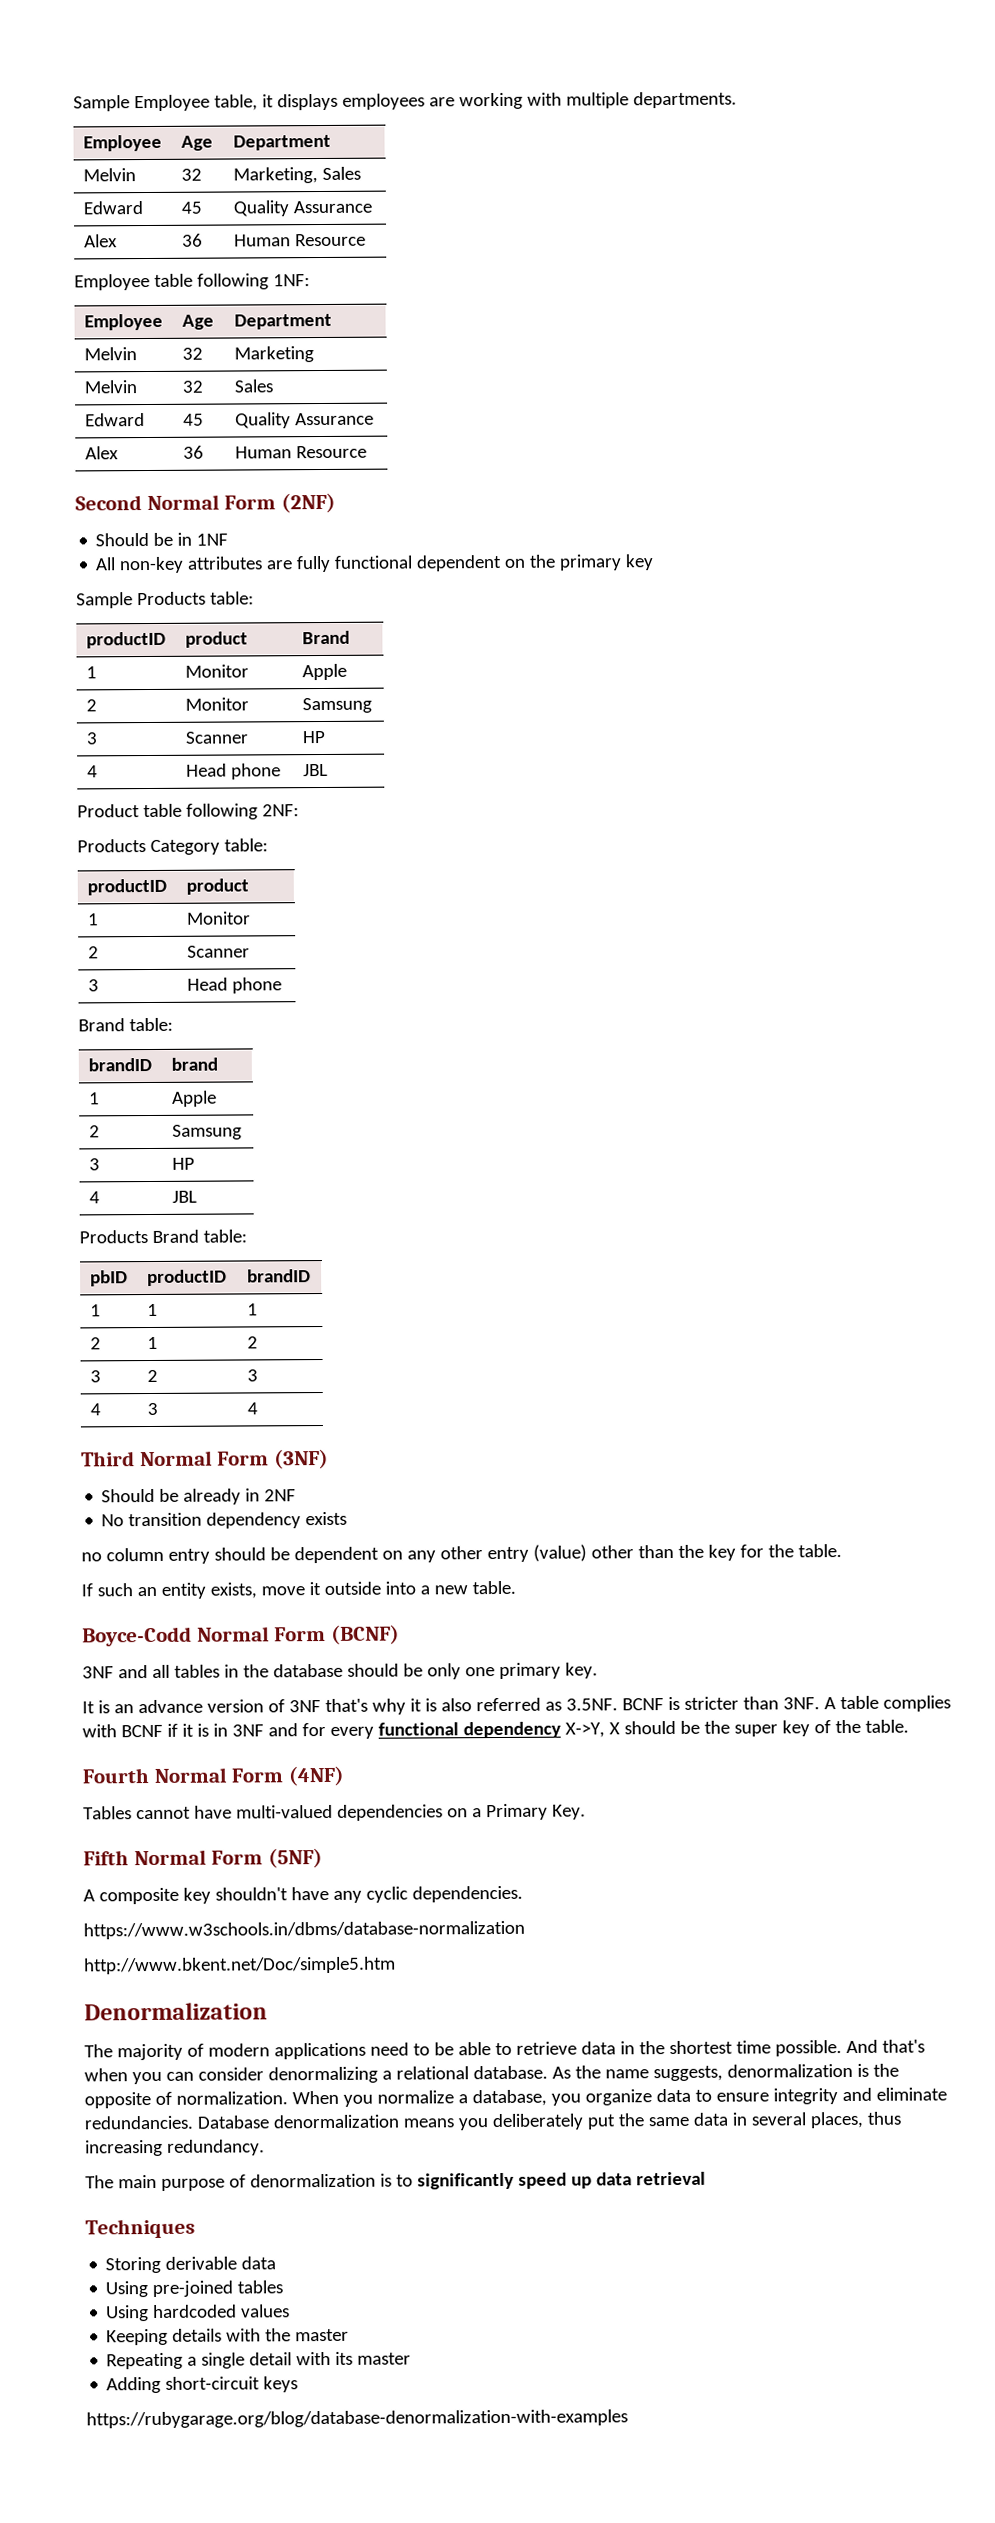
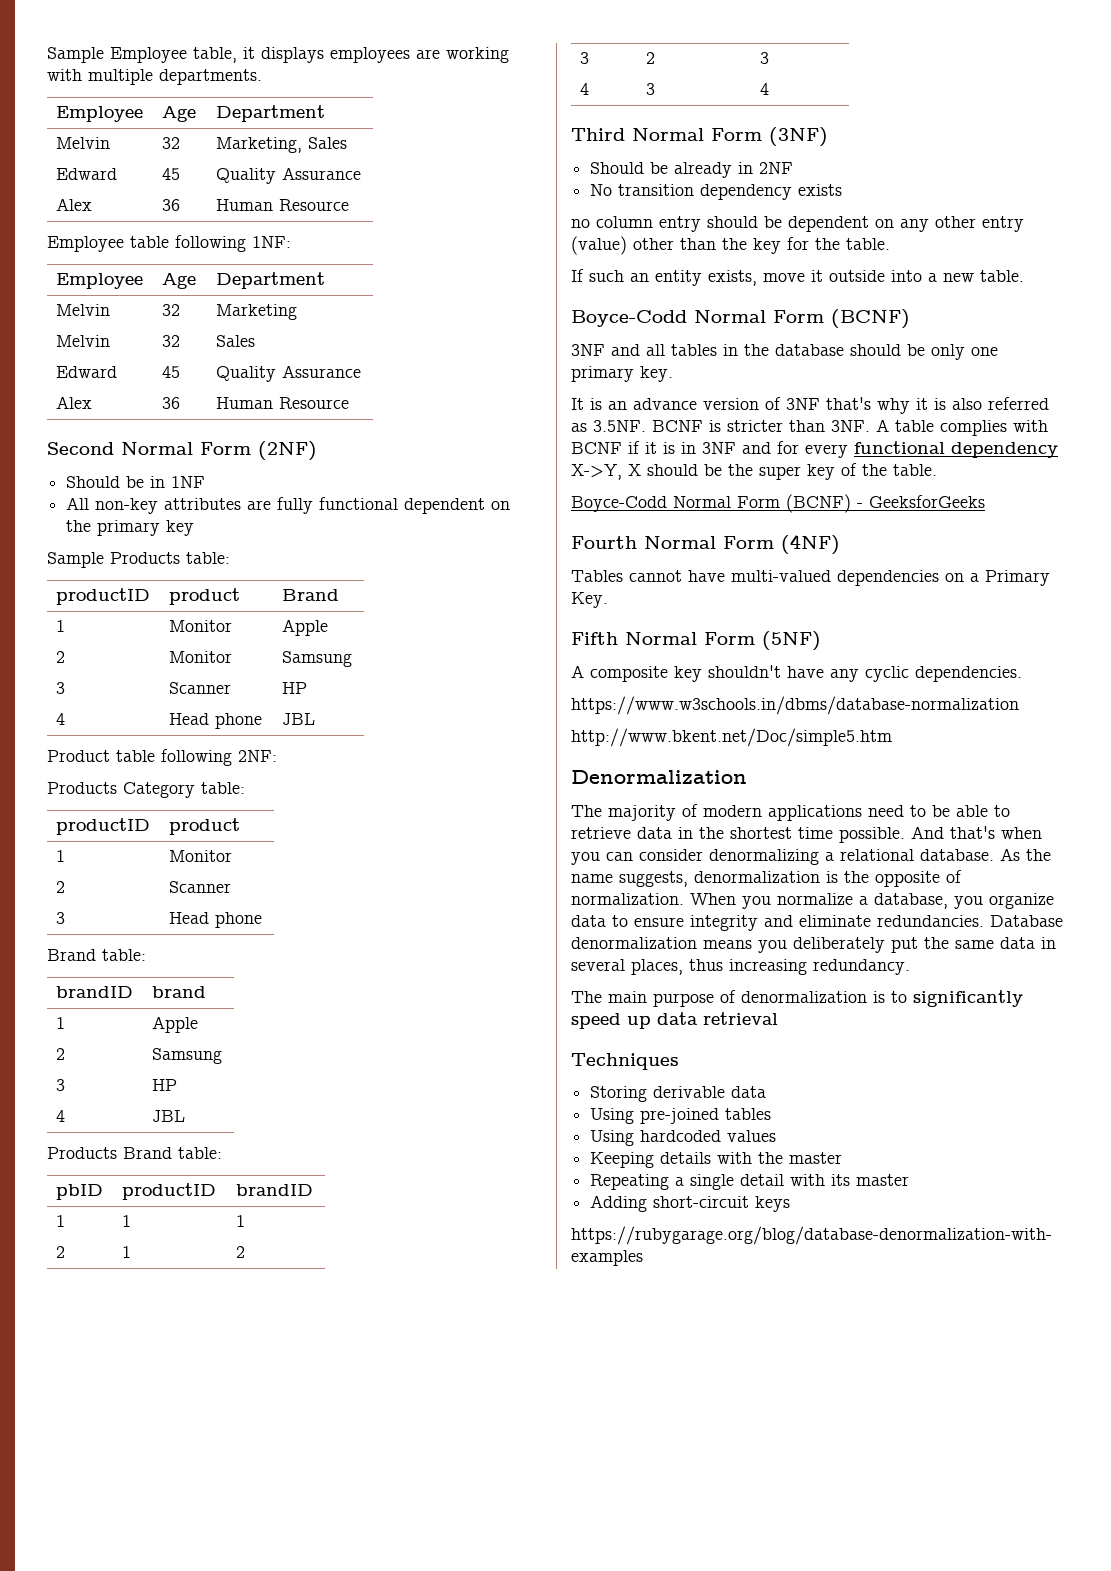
+ Boyce-Codd Normal Form (BCNF) - GeeksforGeeks

